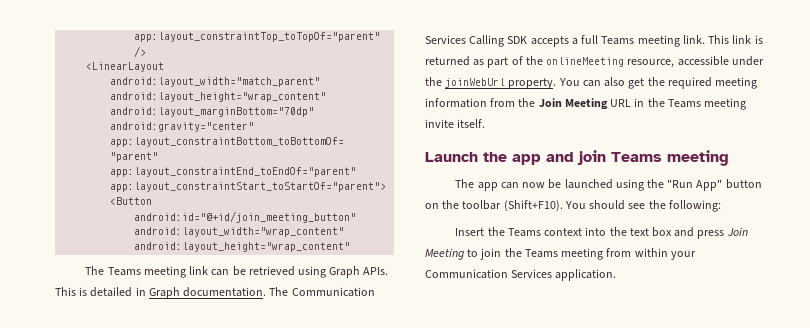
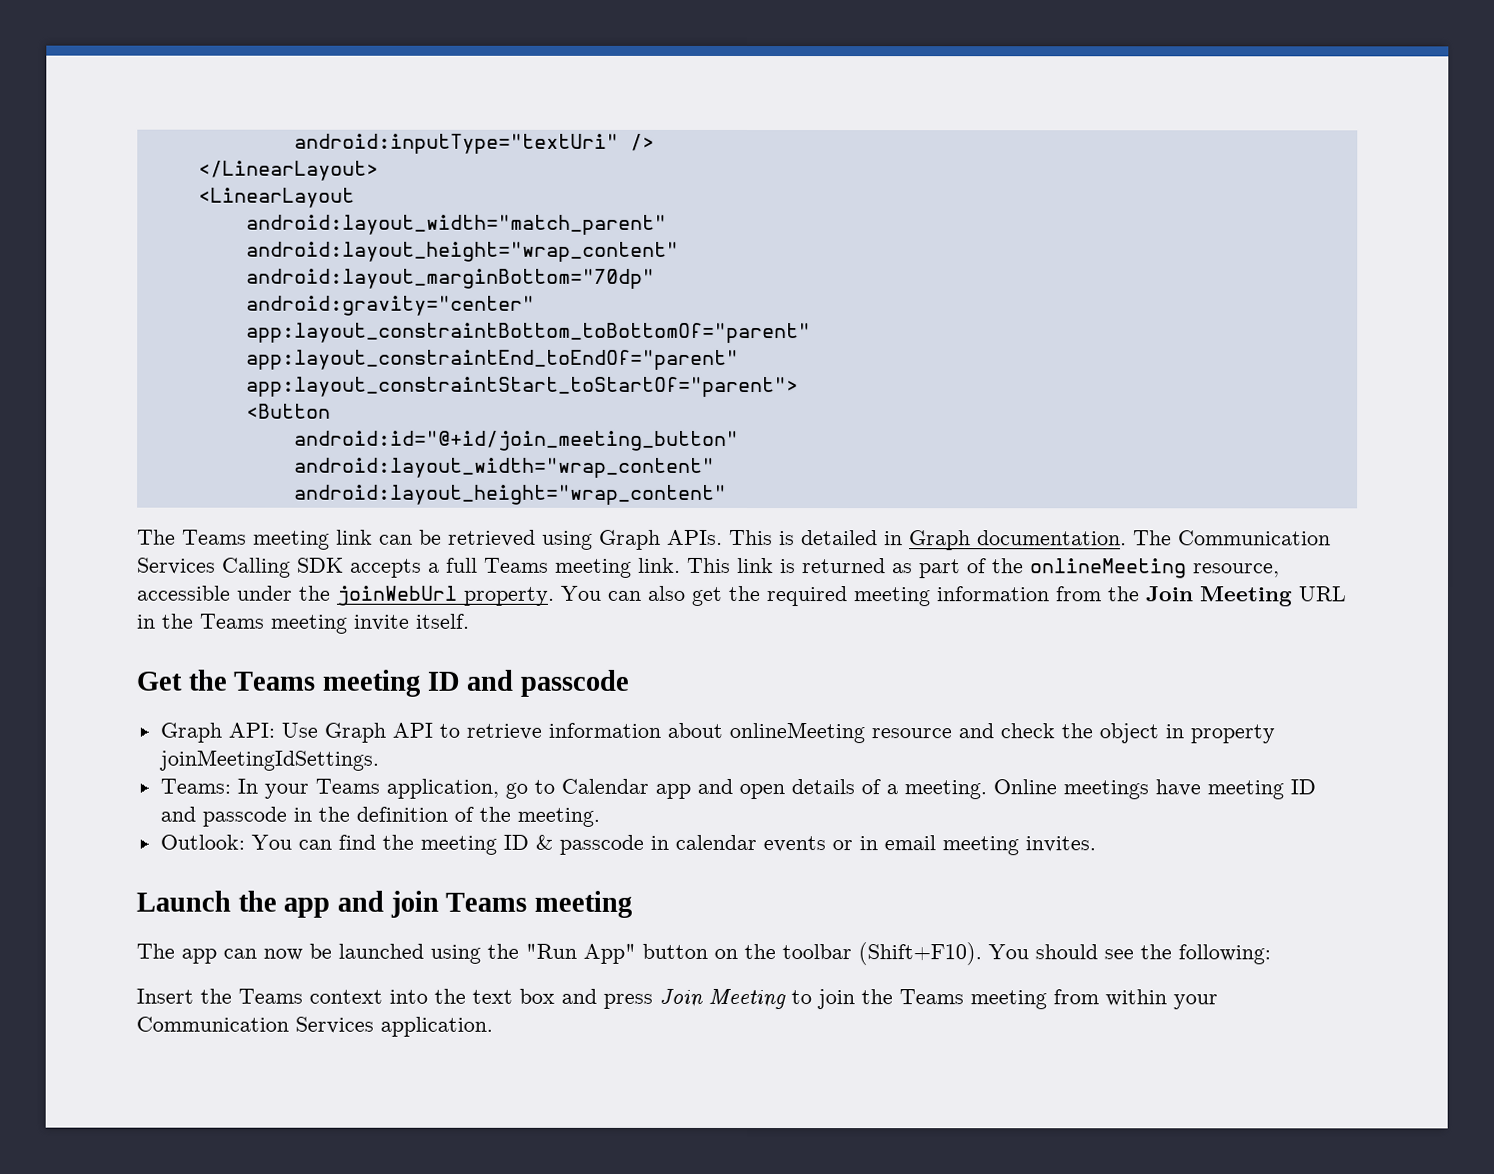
- app:layout_constraintTop_toTopOf="parent" />
+ android:inputType="textUri" />
+ </LinearLayout>
+ Get the Teams meeting ID and passcode
+ Graph API: Use Graph API to retrieve information about onlineMeeting resource and check the object in property joinMeetingIdSettings.
+ Teams: In your Teams application, go to Calendar app and open details of a meeting. Online meetings have meeting ID and passcode in the definition of the meeting.
+ Outlook: You can find the meeting ID & passcode in calendar events or in email meeting invites.

